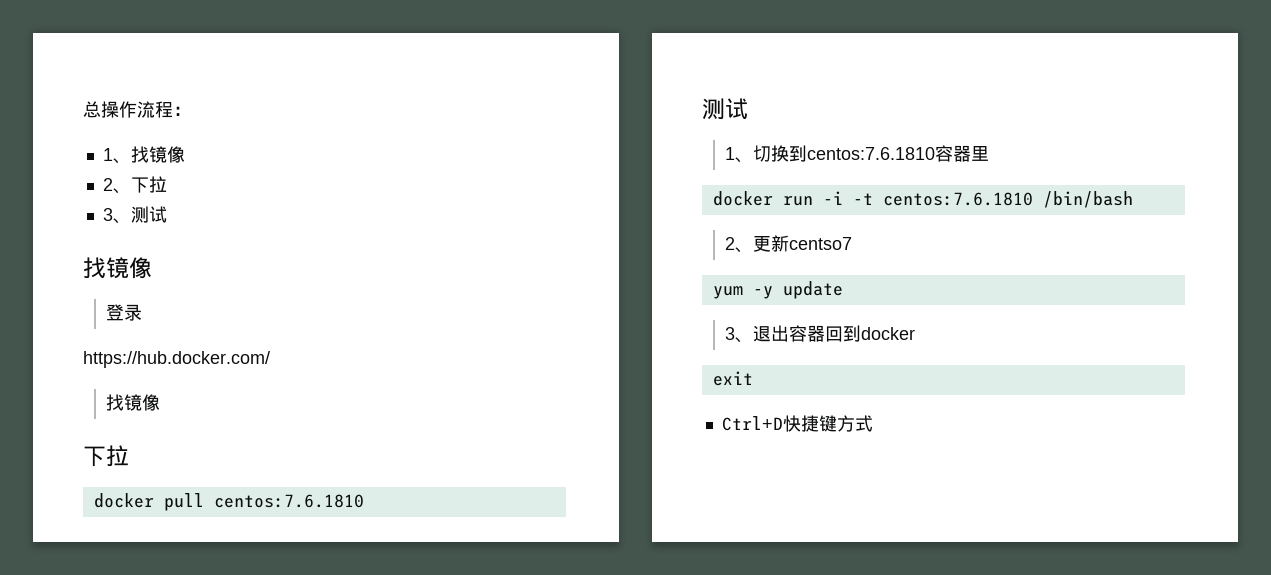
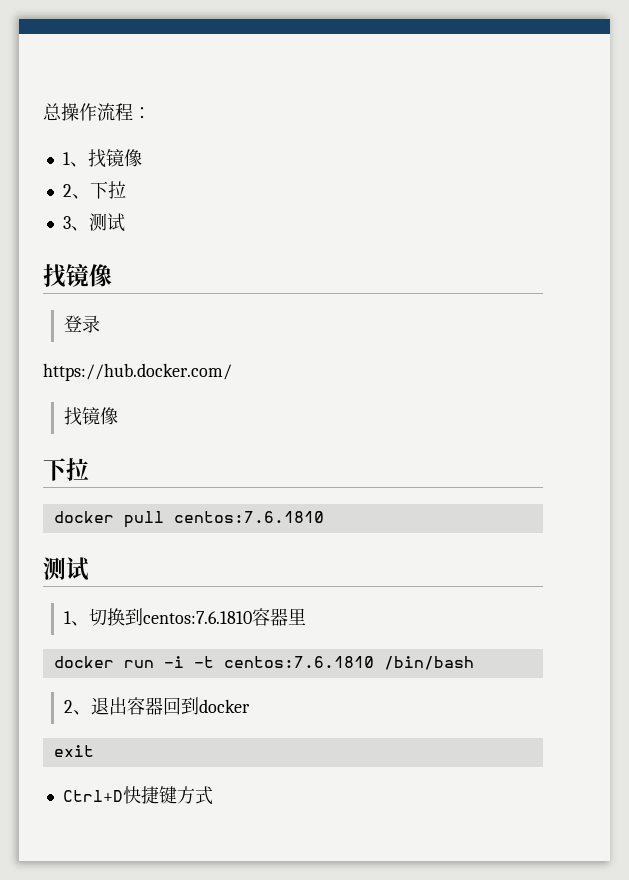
- 2、更新centso7
- yum -y update
- 3、退出容器回到docker
+ 2、退出容器回到docker

